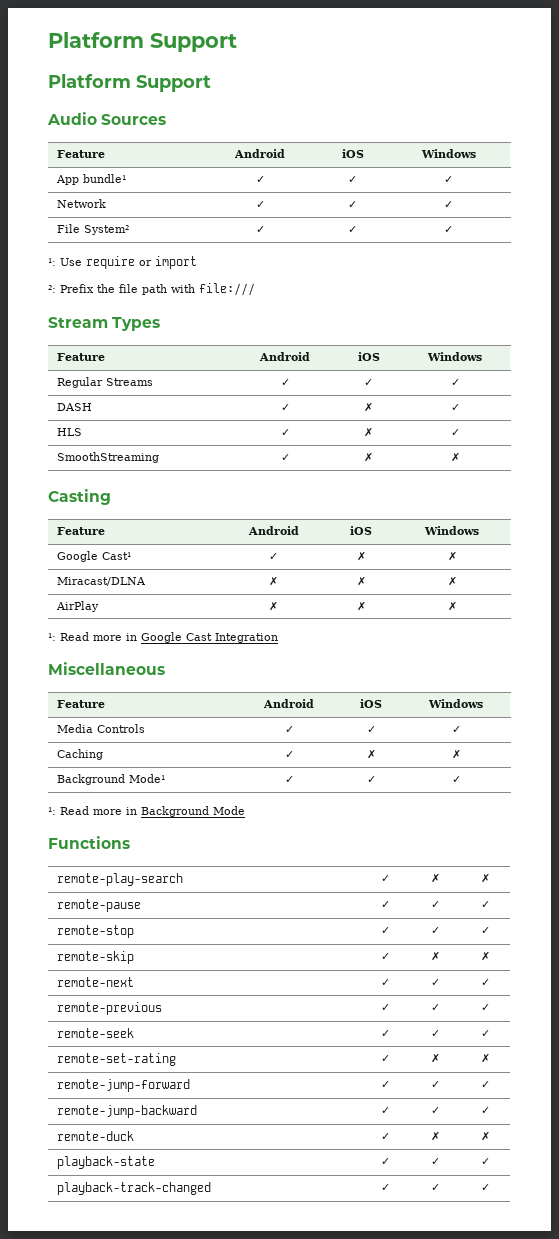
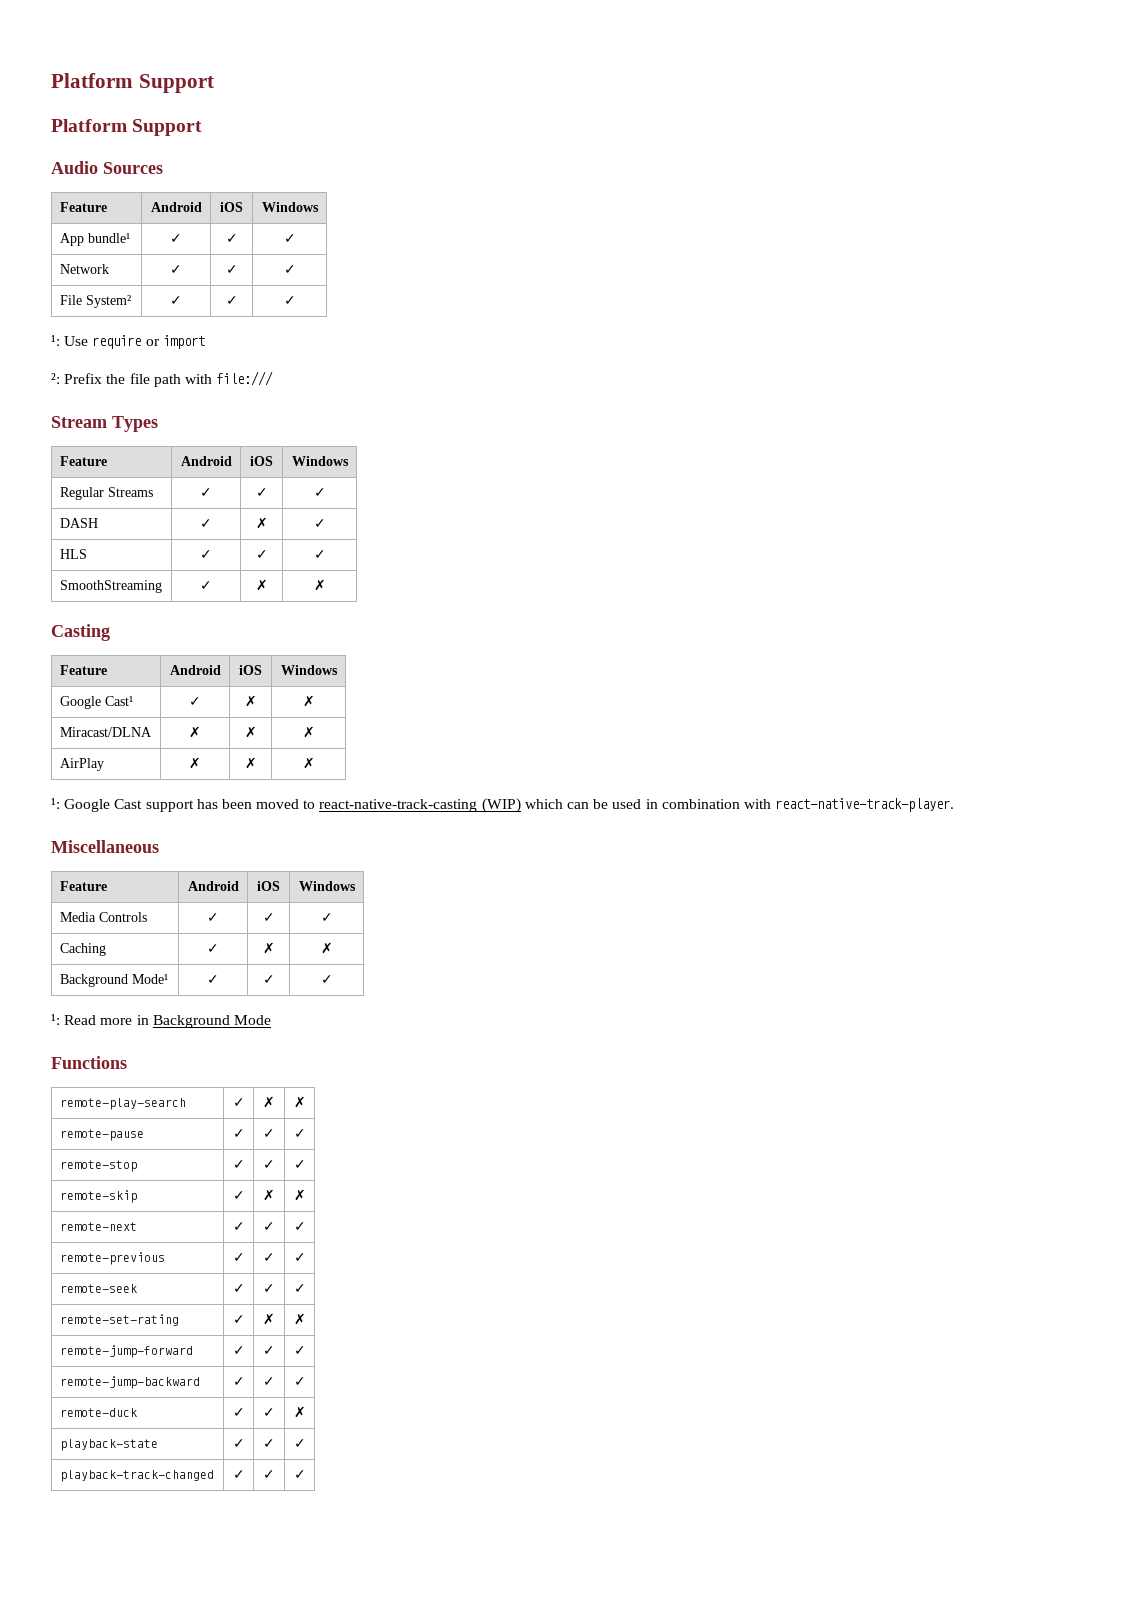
- HLS | ✓ | ✗ | ✓
+ HLS | ✓ | ✓ | ✓
- ¹: Read more in Google Cast Integration
+ ¹: Google Cast support has been moved to react-native-track-casting (WIP) which can be used in combination with react-native-track-player.
- remote-duck | ✓ | ✗ | ✗
+ remote-duck | ✓ | ✓ | ✗

